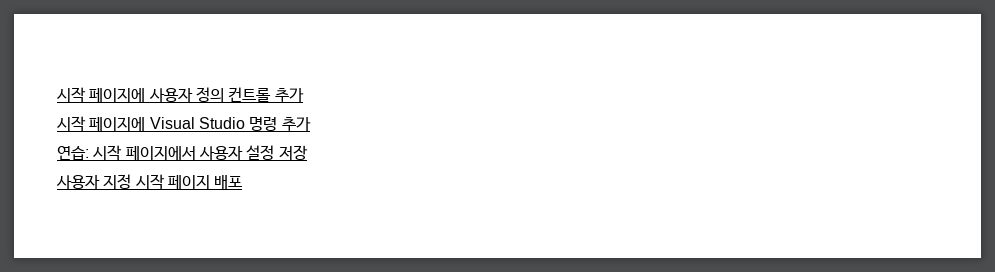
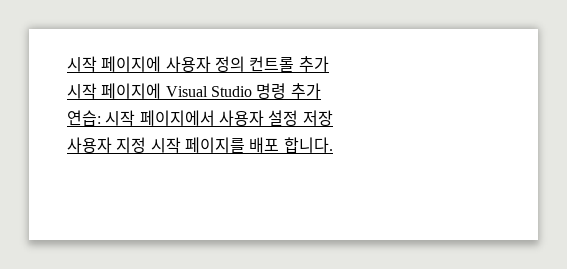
- 사용자 지정 시작 페이지 배포
+ 사용자 지정 시작 페이지를 배포 합니다.

